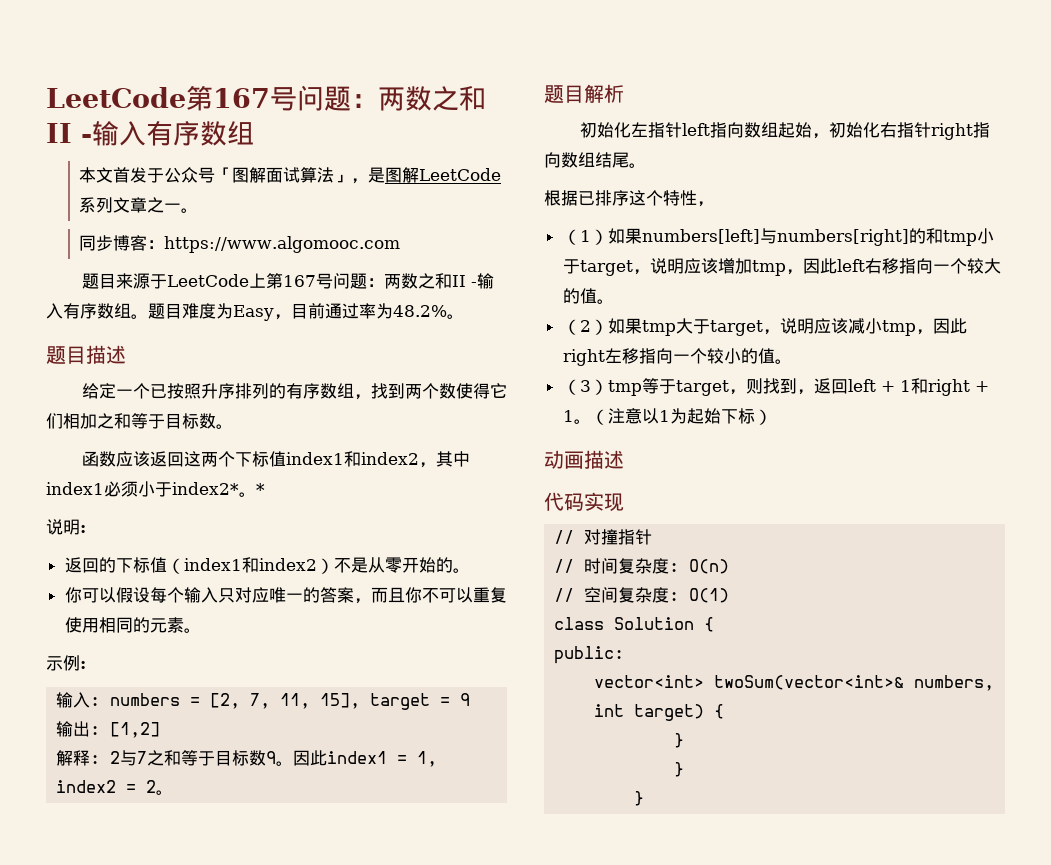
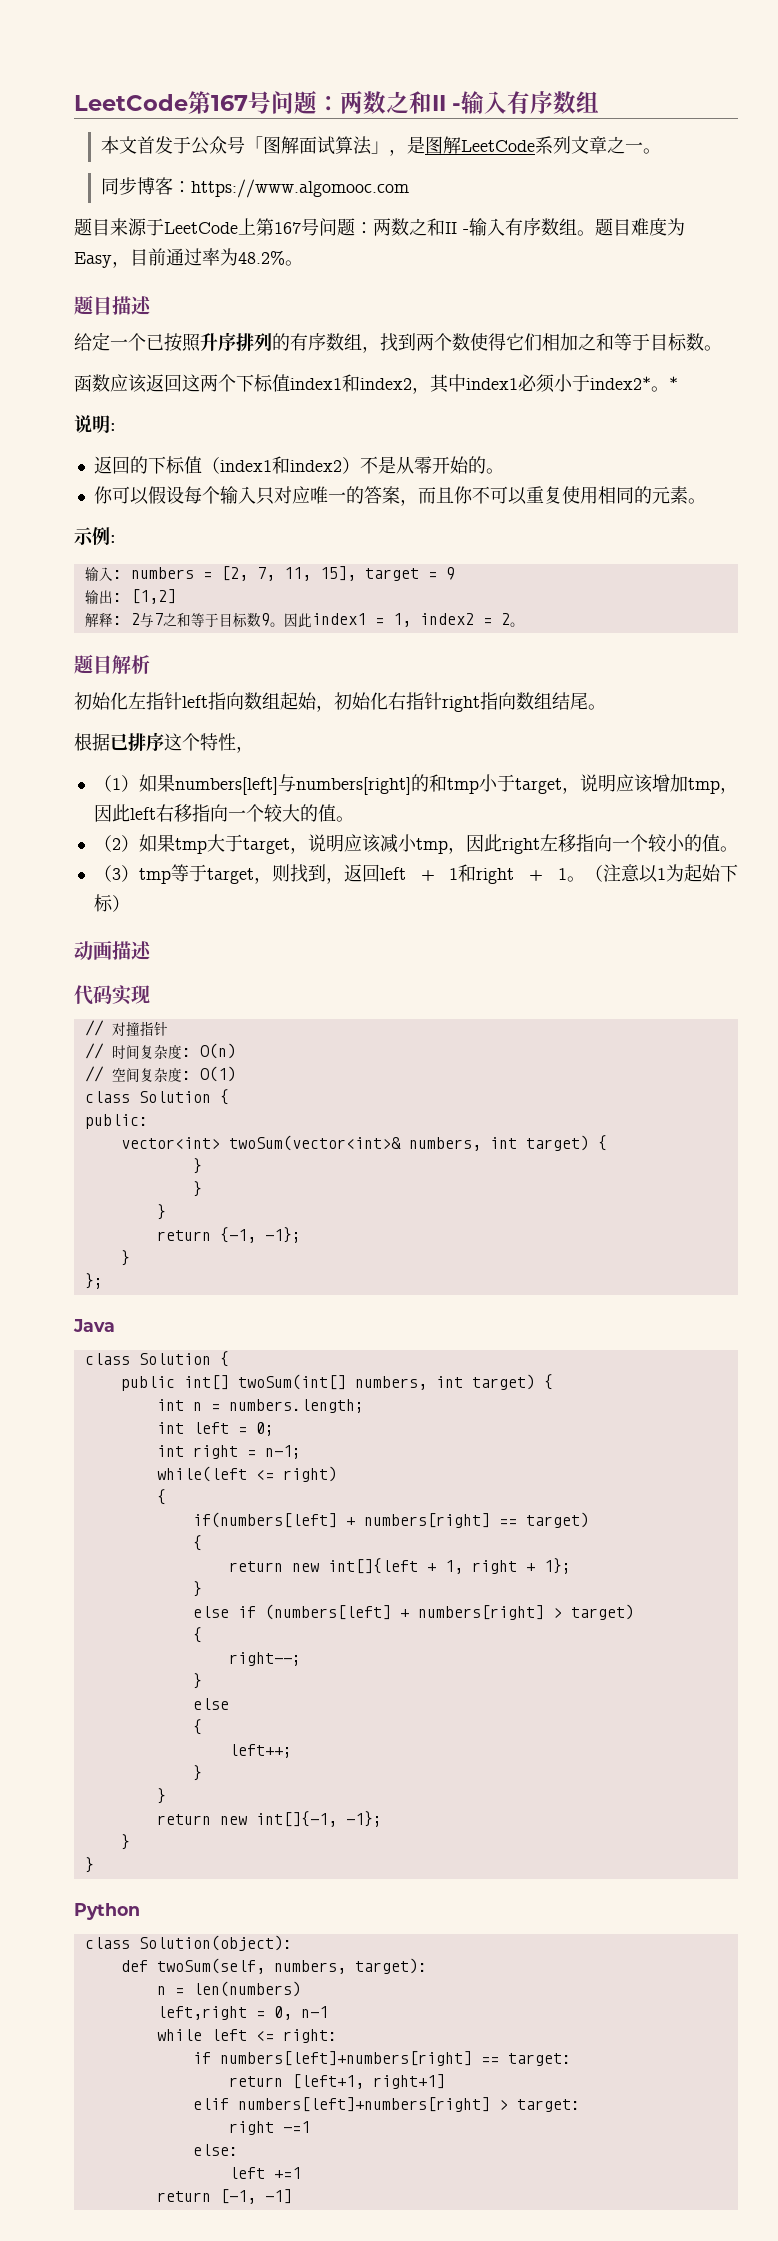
+ return {-1, -1};
+ }
+ };
+ Java
+ class Solution {
+ public int[] twoSum(int[] numbers, int target) {
+ int n = numbers.length;
+ int left = 0;
+ int right = n-1;
+ while(left <= right)
+ {
+ if(numbers[left] + numbers[right] == target)
+ {
+ return new int[]{left + 1, right + 1};
+ }
+ else if (numbers[left] + numbers[right] > target)
+ {
+ right--;
+ }
+ else
+ {
+ left++;
+ }
+ }
+ return new int[]{-1, -1};
+ }
+ }
+ Python
+ class Solution(object):
+ def twoSum(self, numbers, target):
+ n = len(numbers)
+ left,right = 0, n-1
+ while left <= right:
+ if numbers[left]+numbers[right] == target:
+ return [left+1, right+1]
+ elif numbers[left]+numbers[right] > target:
+ right -=1
+ else:
+ left +=1
+ return [-1, -1]

